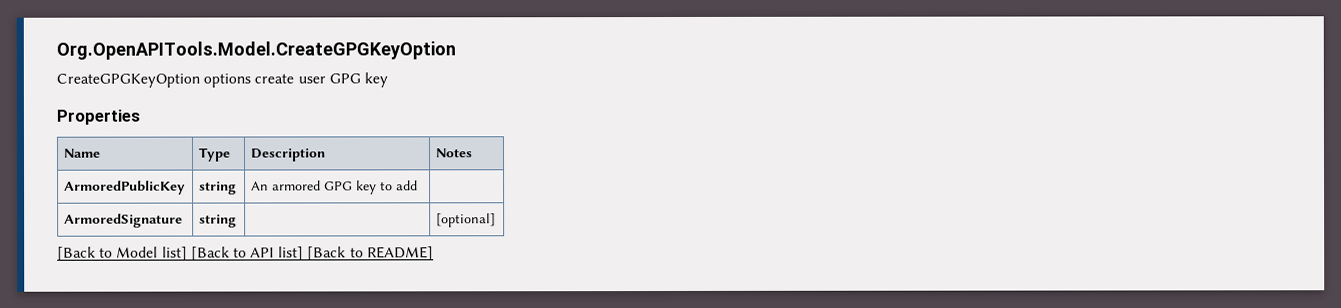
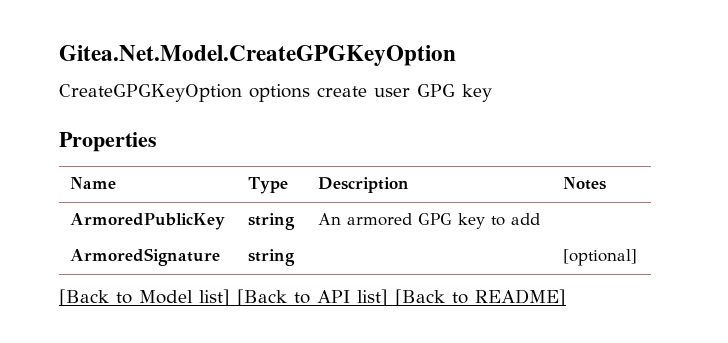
- Org.OpenAPITools.Model.CreateGPGKeyOption
+ Gitea.Net.Model.CreateGPGKeyOption

